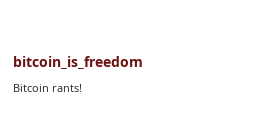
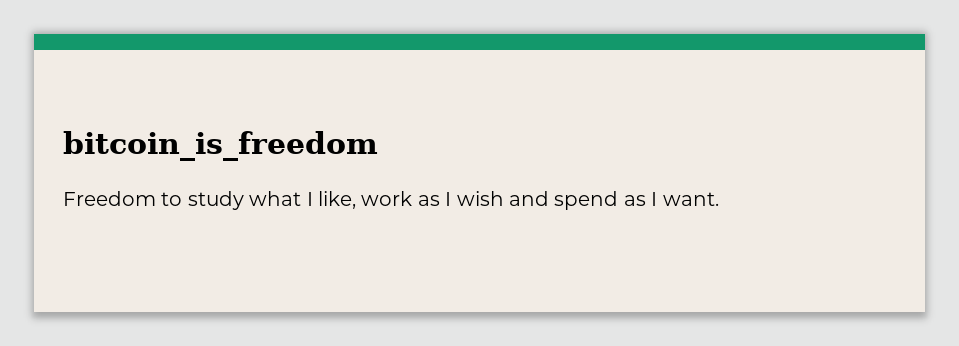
- Bitcoin rants!
+ Freedom to study what I like, work as I wish and spend as I want.

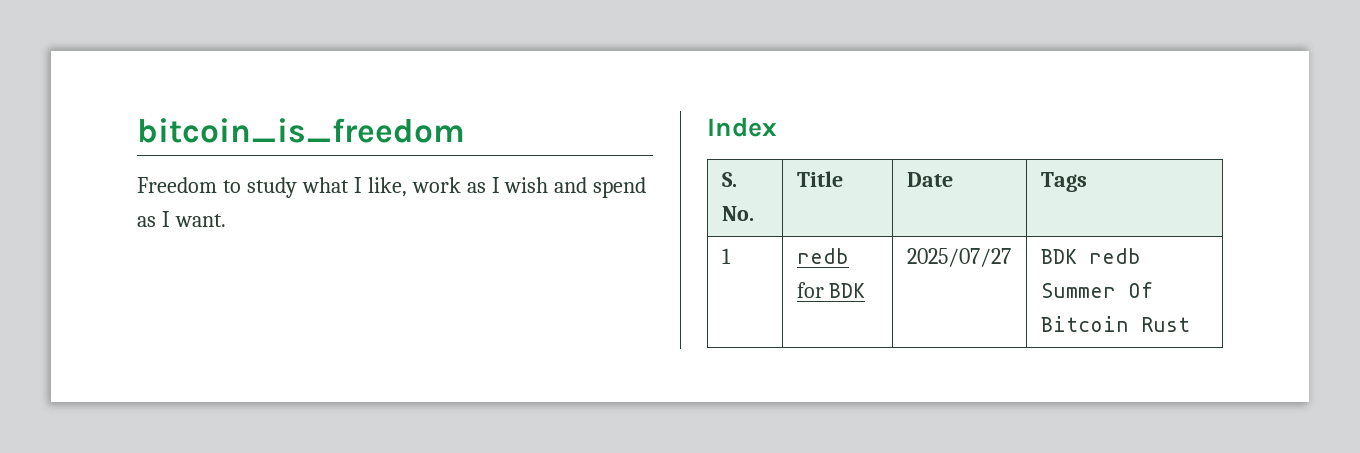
+ Index
+ S. No. | Title | Date | Tags
+ 1 | redb for BDK | 2025/07/27 | BDK redb Summer Of Bitcoin Rust

